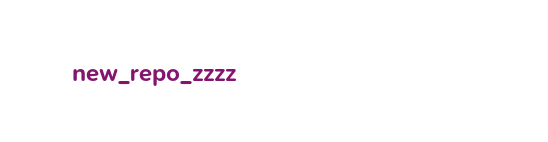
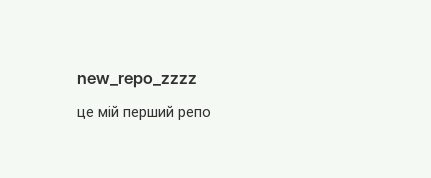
+ це мій перший репо

